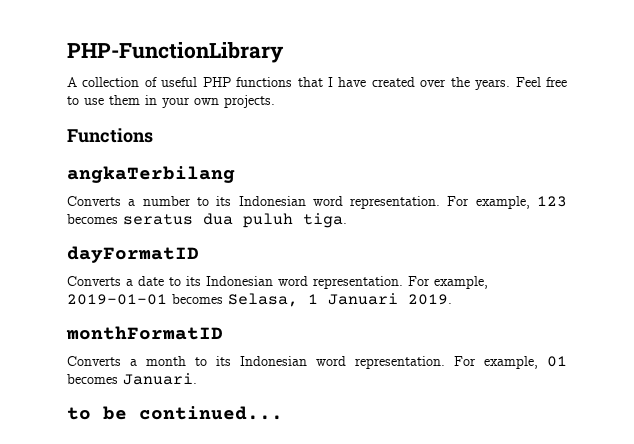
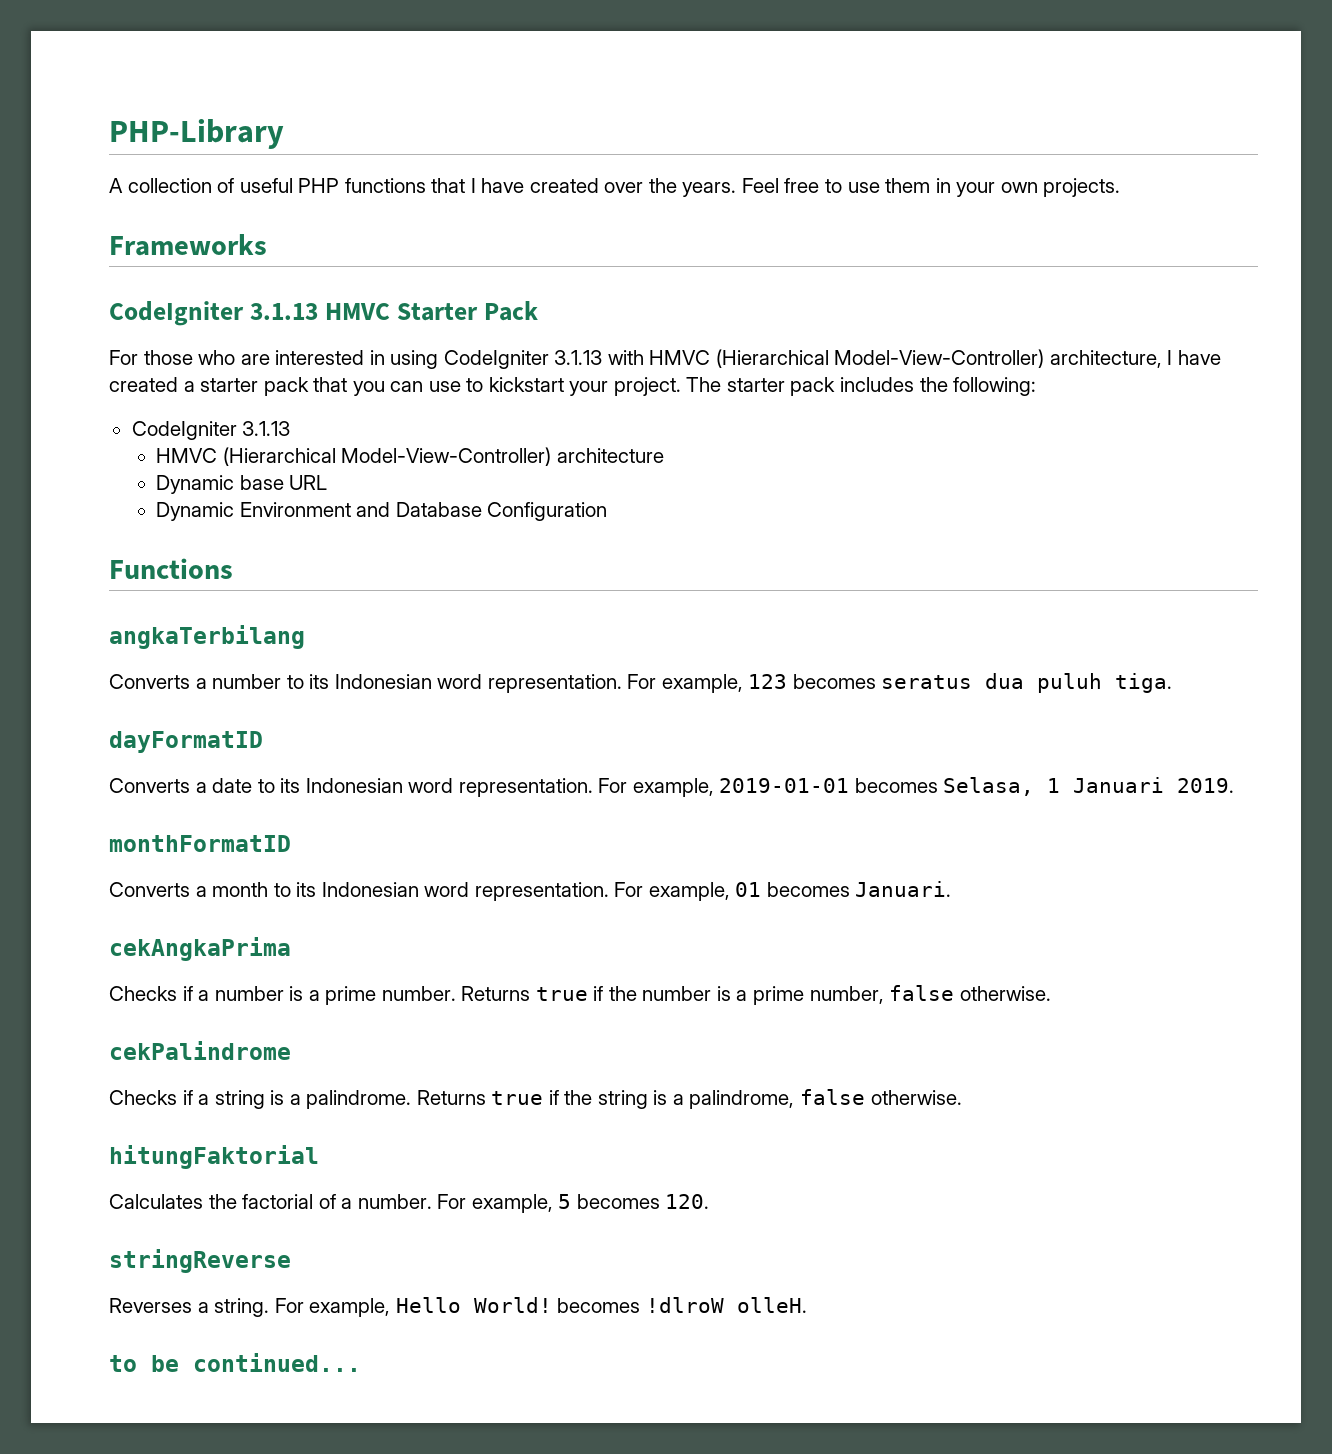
- PHP-FunctionLibrary
+ PHP-Library
+ Frameworks
+ CodeIgniter 3.1.13 HMVC Starter Pack
+ For those who are interested in using CodeIgniter 3.1.13 with HMVC (Hierarchical Model-View-Controller) architecture, I have created a starter pack that you can use to kickstart your project. The starter pack includes the following:
+ CodeIgniter 3.1.13
+ HMVC (Hierarchical Model-View-Controller) architecture
+ Dynamic base URL
+ Dynamic Environment and Database Configuration
+ cekAngkaPrima
+ Checks if a number is a prime number. Returns true if the number is a prime number, false otherwise.
+ cekPalindrome
+ Checks if a string is a palindrome. Returns true if the string is a palindrome, false otherwise.
+ hitungFaktorial
+ Calculates the factorial of a number. For example, 5 becomes 120.
+ stringReverse
+ Reverses a string. For example, Hello World! becomes !dlroW olleH.

